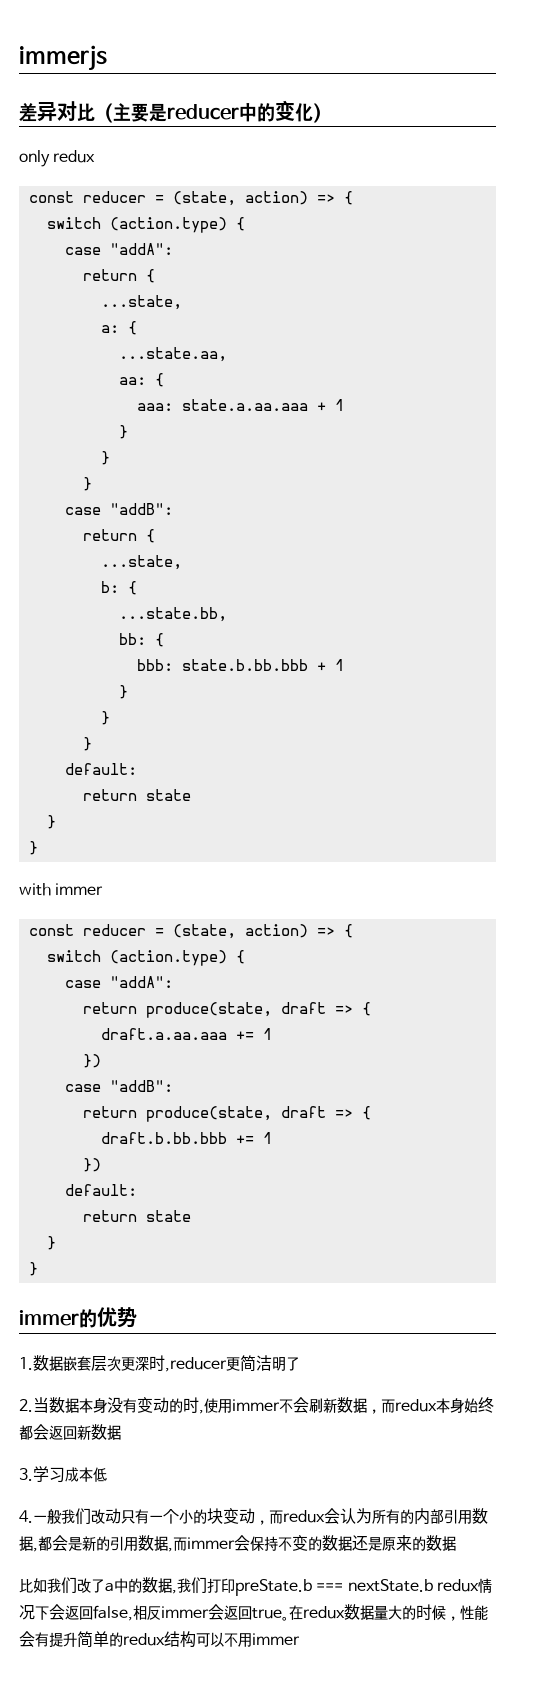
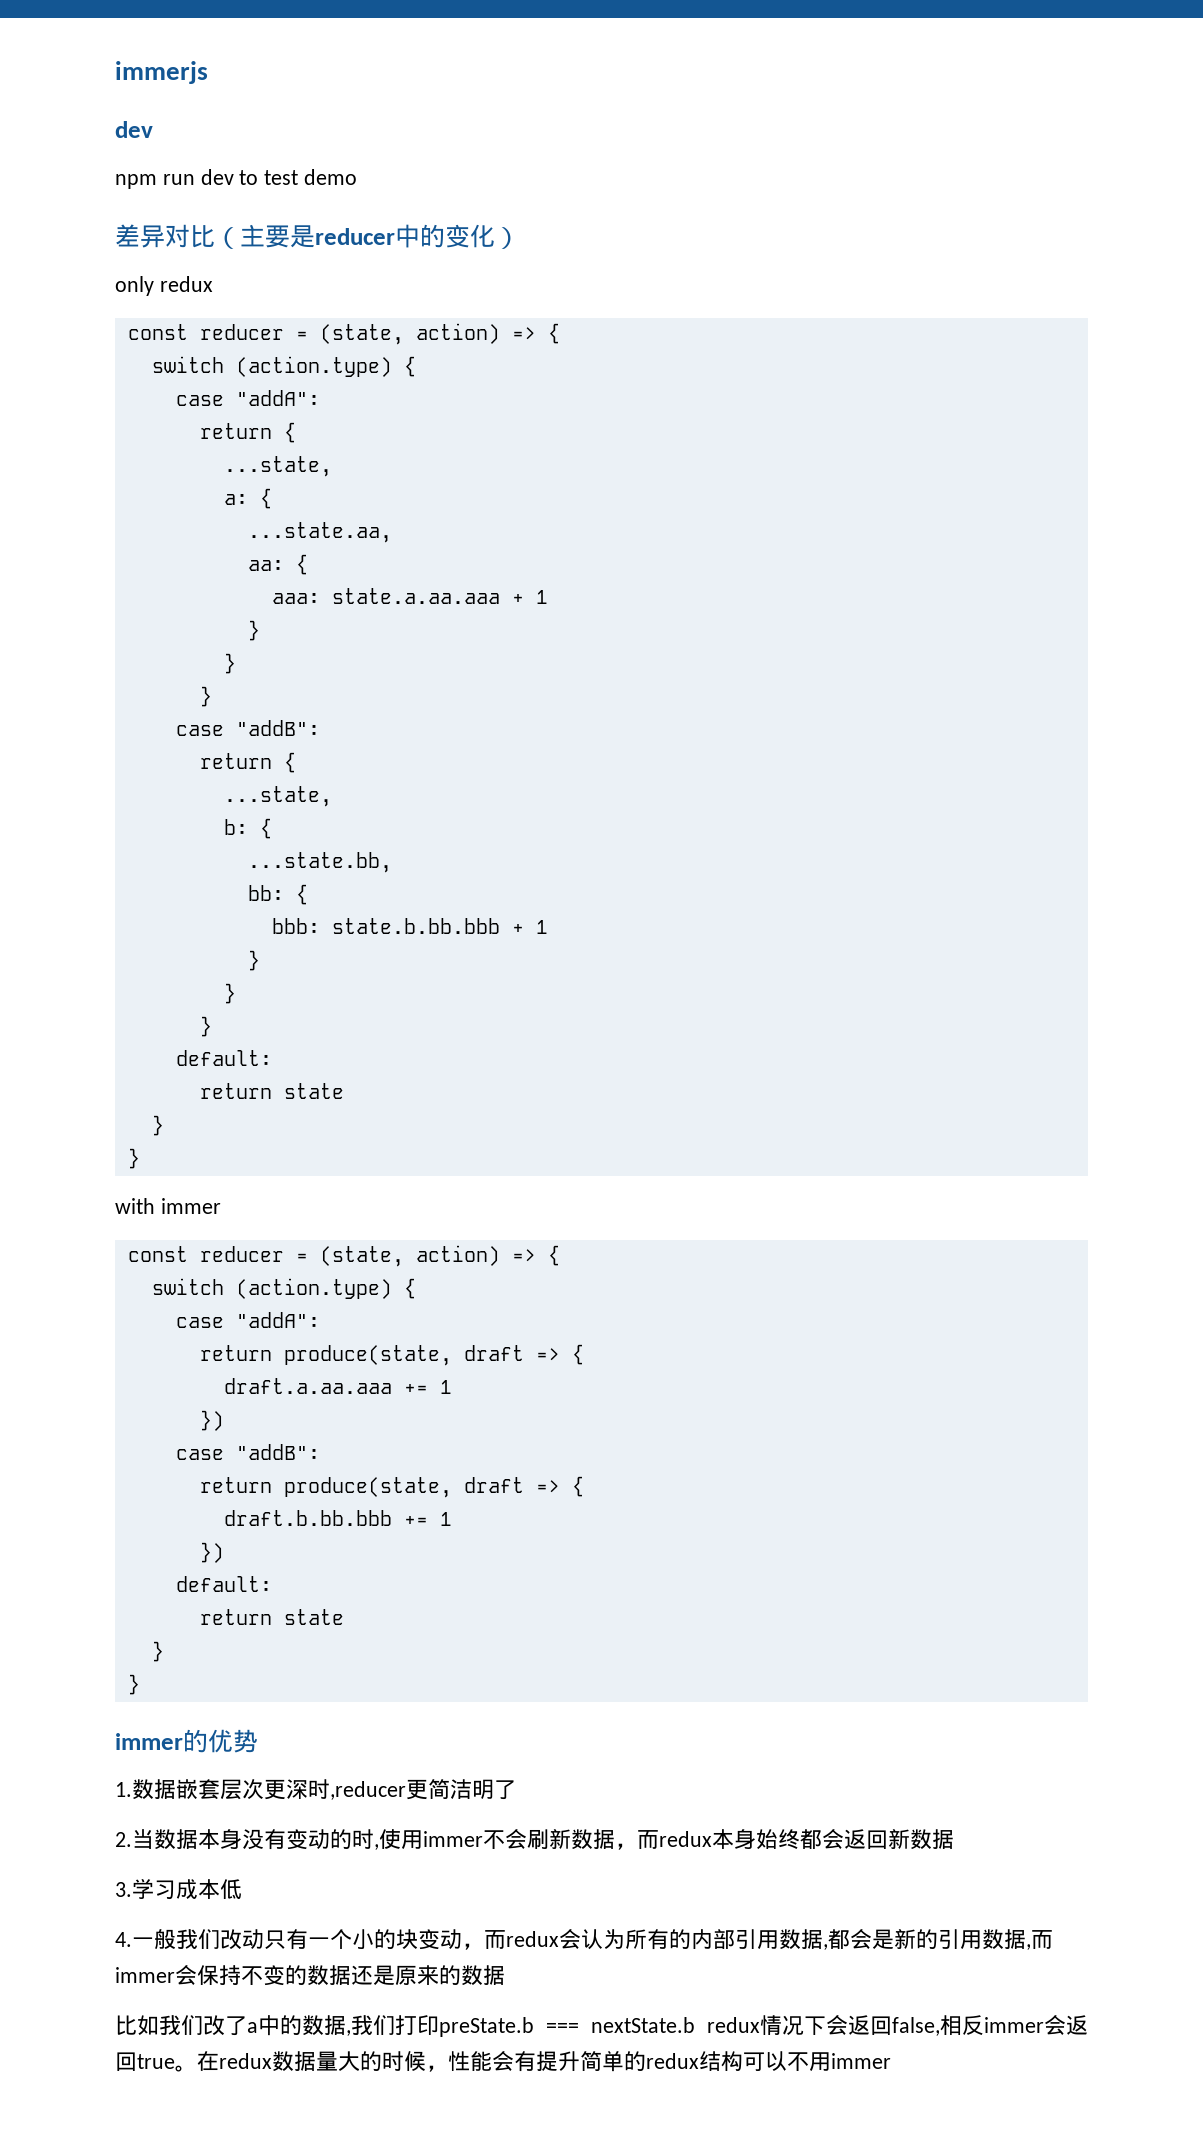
  immerjs
+ dev
+ npm run dev to test demo

